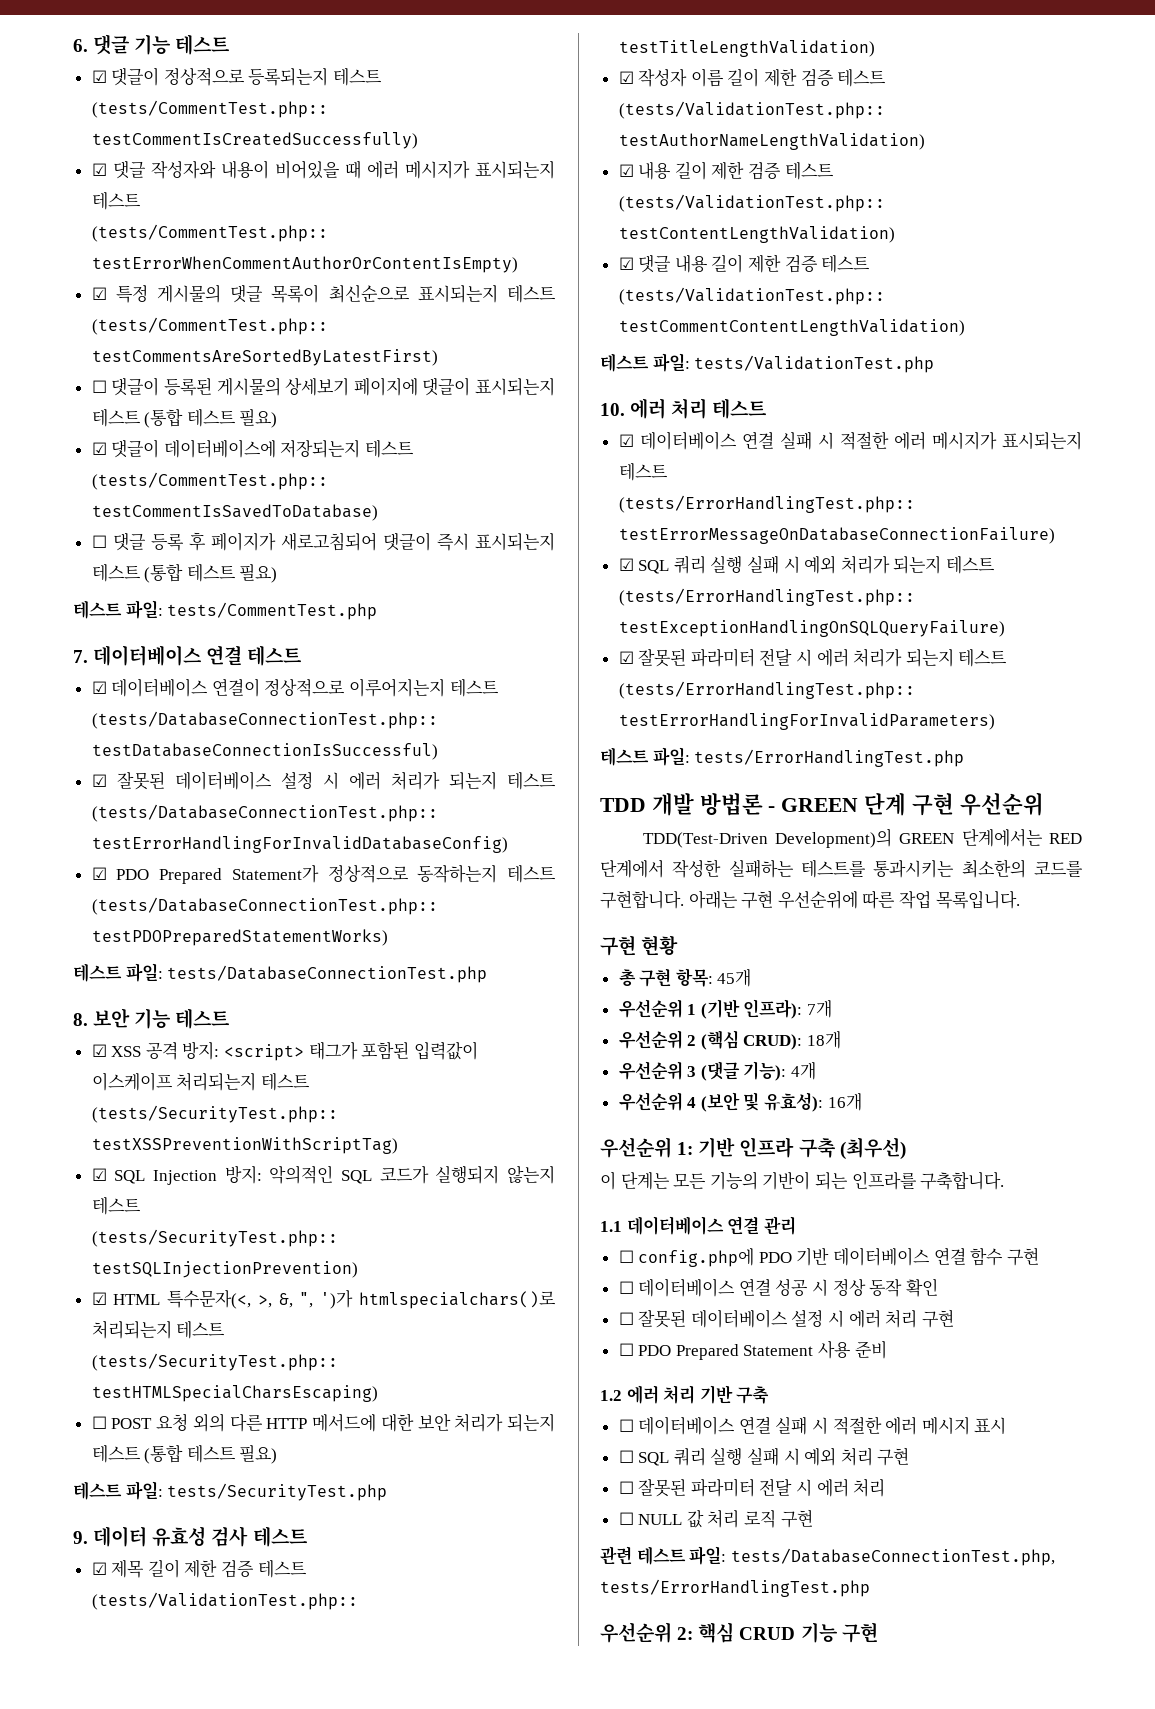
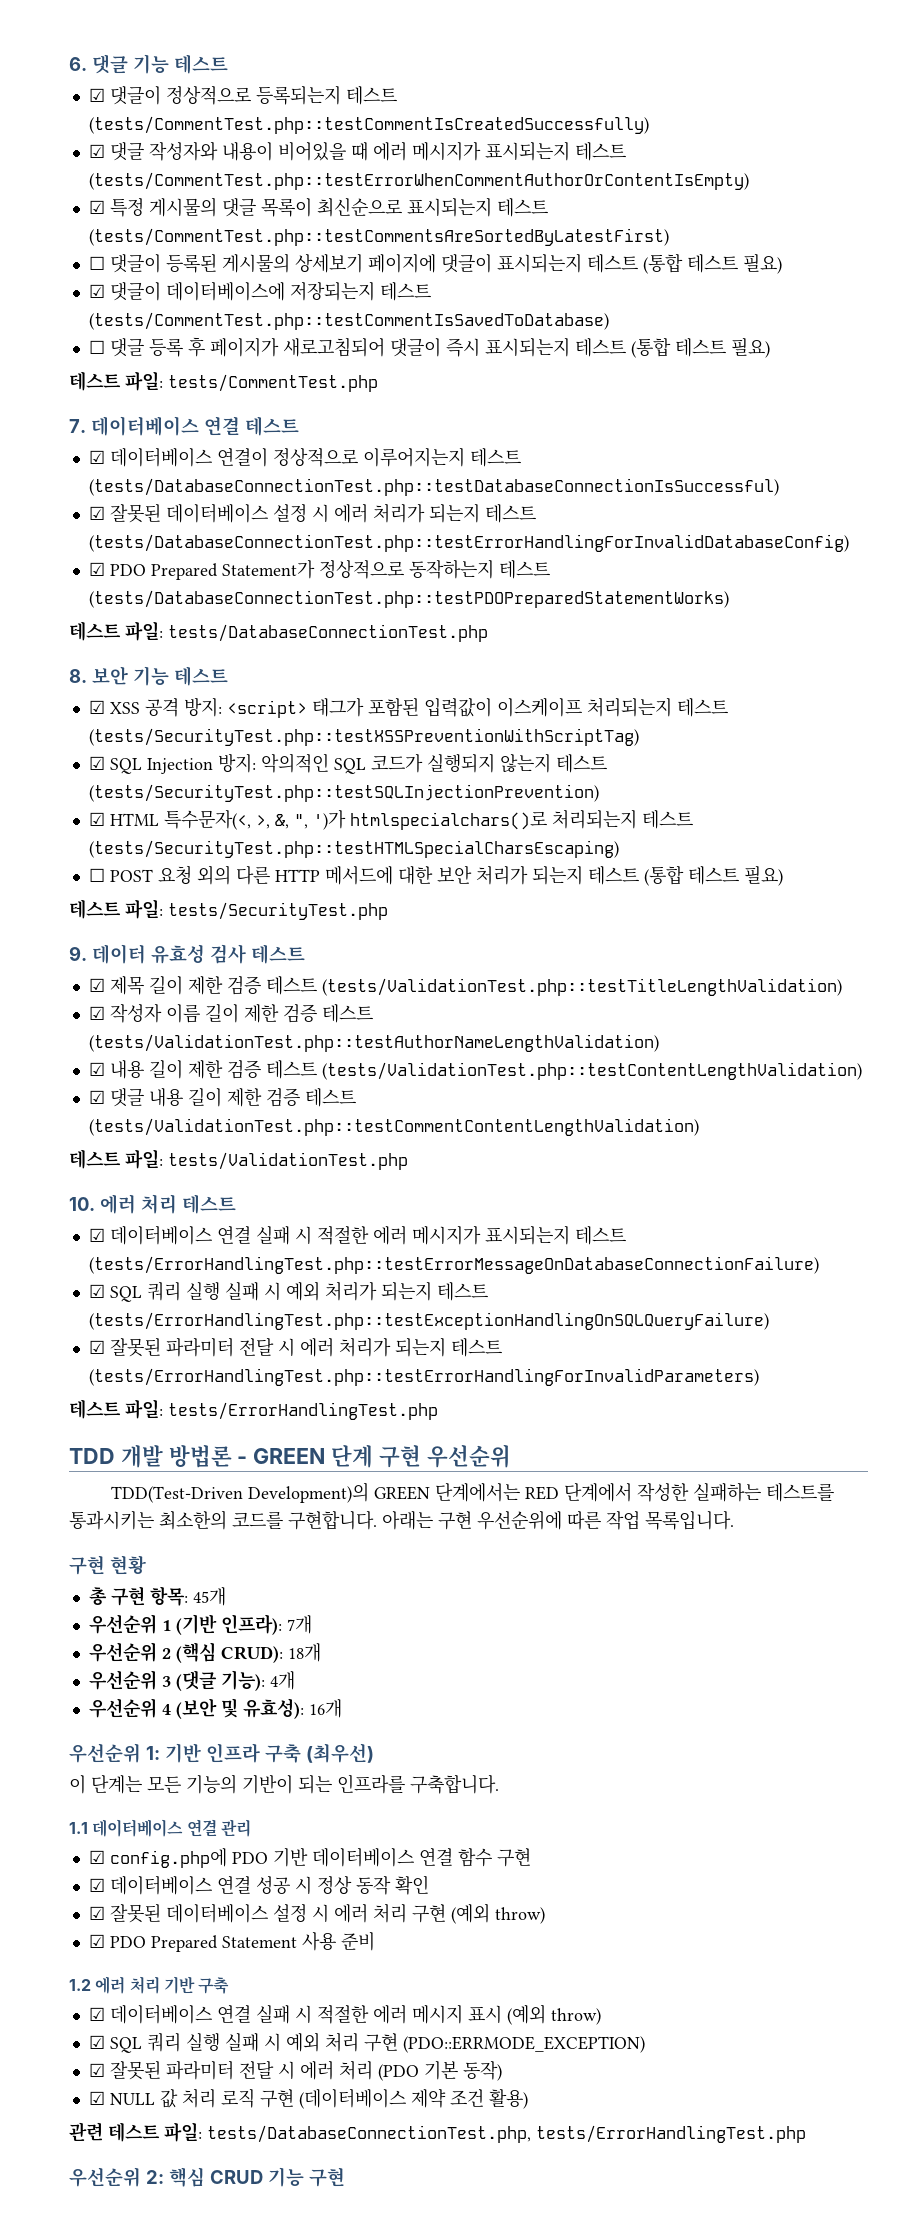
- ☐ config.php에 PDO 기반 데이터베이스 연결 함수 구현
+ ☑ config.php에 PDO 기반 데이터베이스 연결 함수 구현
- ☐ 데이터베이스 연결 성공 시 정상 동작 확인
+ ☑ 데이터베이스 연결 성공 시 정상 동작 확인
- ☐ 잘못된 데이터베이스 설정 시 에러 처리 구현
- ☐ PDO Prepared Statement 사용 준비
+ ☑ 잘못된 데이터베이스 설정 시 에러 처리 구현 (예외 throw)
+ ☑ PDO Prepared Statement 사용 준비
- ☐ 데이터베이스 연결 실패 시 적절한 에러 메시지 표시
- ☐ SQL 쿼리 실행 실패 시 예외 처리 구현
- ☐ 잘못된 파라미터 전달 시 에러 처리
- ☐ NULL 값 처리 로직 구현
+ ☑ 데이터베이스 연결 실패 시 적절한 에러 메시지 표시 (예외 throw)
+ ☑ SQL 쿼리 실행 실패 시 예외 처리 구현 (PDO::ERRMODE_EXCEPTION)
+ ☑ 잘못된 파라미터 전달 시 에러 처리 (PDO 기본 동작)
+ ☑ NULL 값 처리 로직 구현 (데이터베이스 제약 조건 활용)

